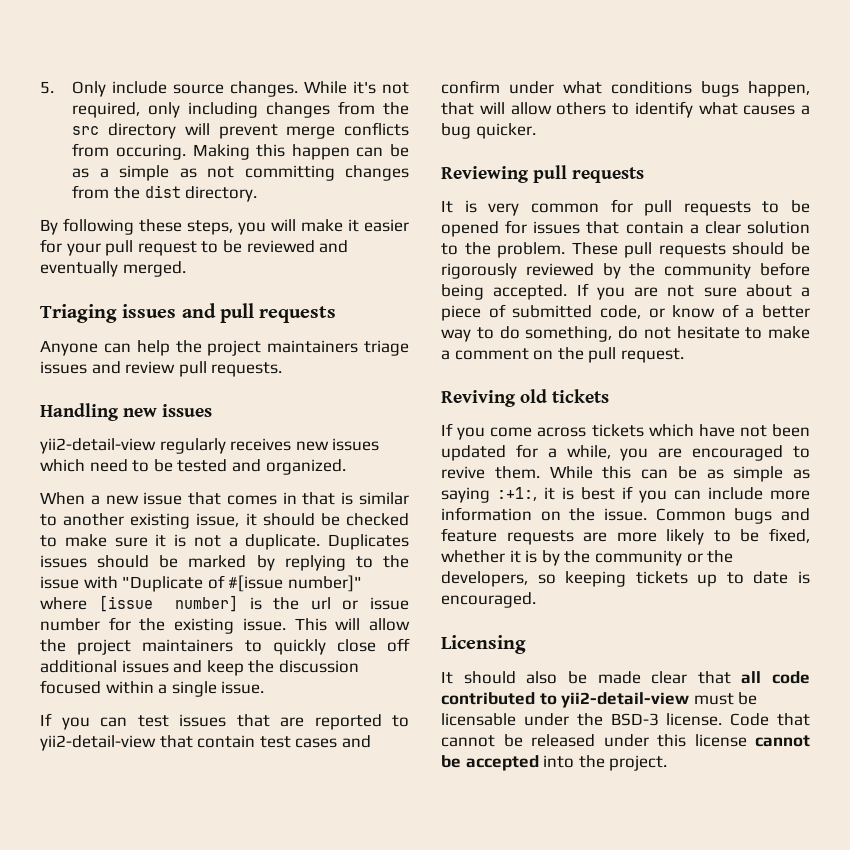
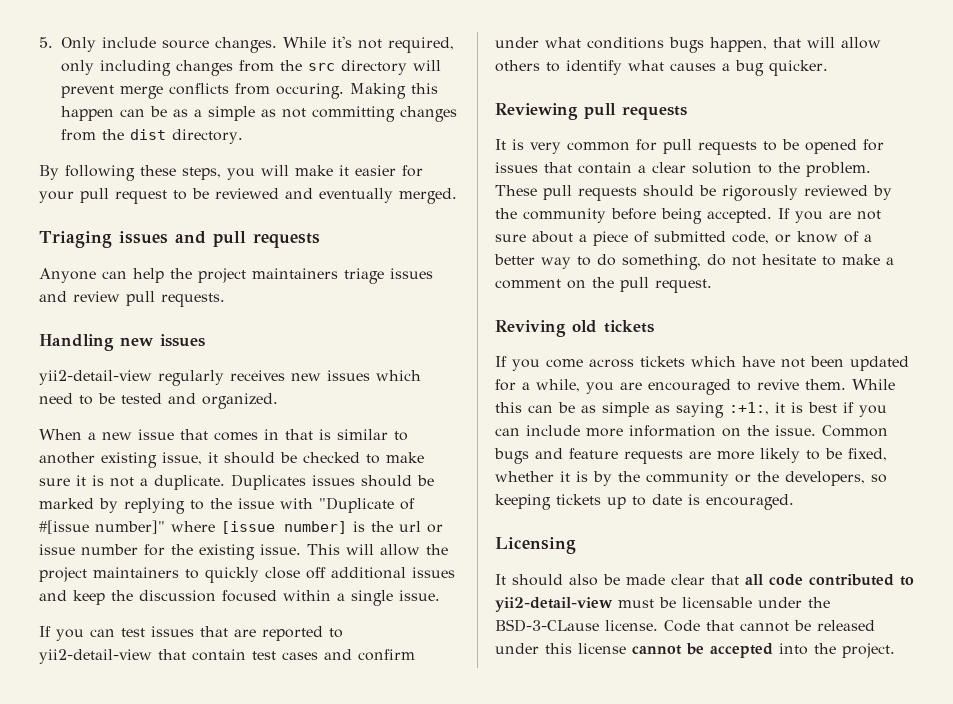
- It should also be made clear that all code contributed to yii2-detail-view must be licensable under the BSD-3 license.
+ It should also be made clear that all code contributed to yii2-detail-view must be licensable under the BSD-3-CLause license.

